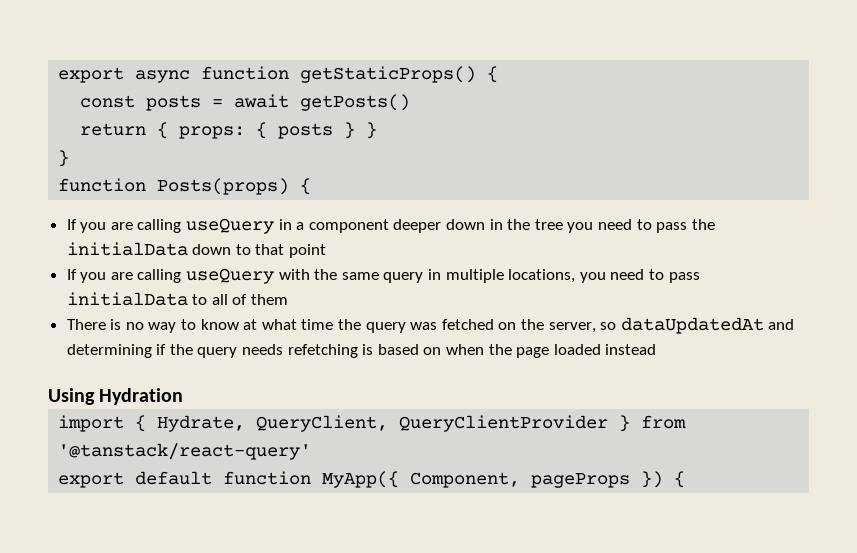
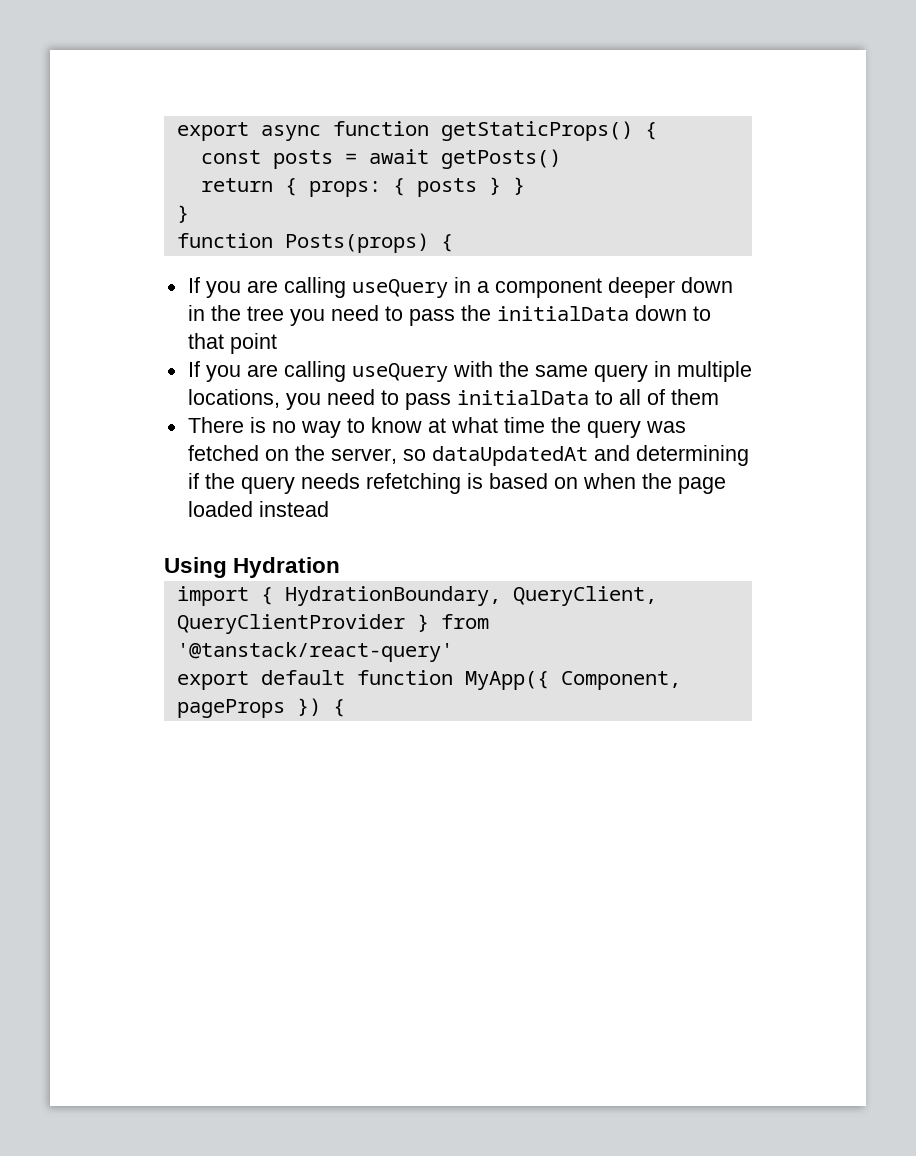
- import { Hydrate, QueryClient, QueryClientProvider } from '@tanstack/react-query'
+ import { HydrationBoundary, QueryClient, QueryClientProvider } from '@tanstack/react-query'

